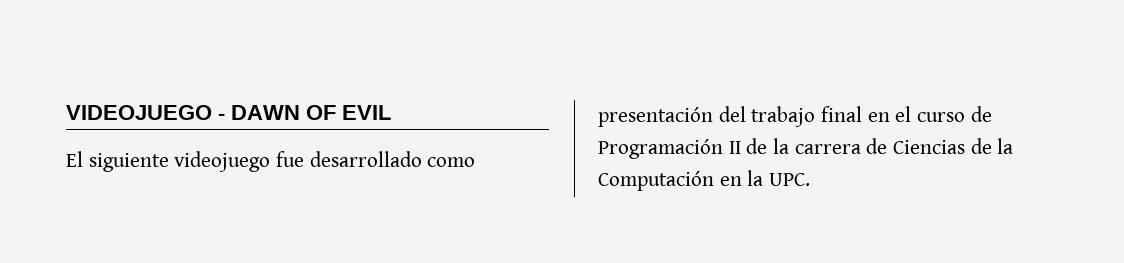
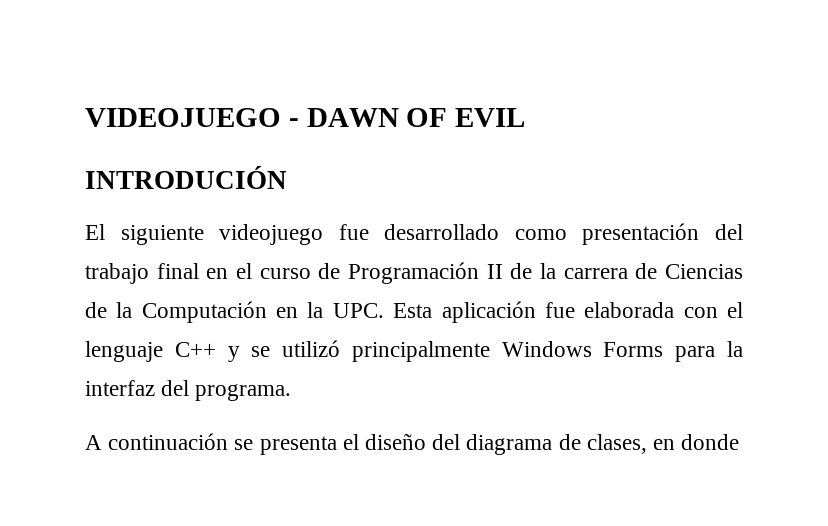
+ INTRODUCIÓN
- El siguiente videojuego fue desarrollado como presentación del trabajo final en el curso de Programación II de la carrera de Ciencias de la Computación en la UPC.
+ El siguiente videojuego fue desarrollado como presentación del trabajo final en el curso de Programación II de la carrera de Ciencias de la Computación en la UPC. Esta aplicación fue elaborada con el lenguaje C++ y se utilizó principalmente Windows Forms para la interfaz del programa.
+ A continuación se presenta el diseño del diagrama de clases, en donde

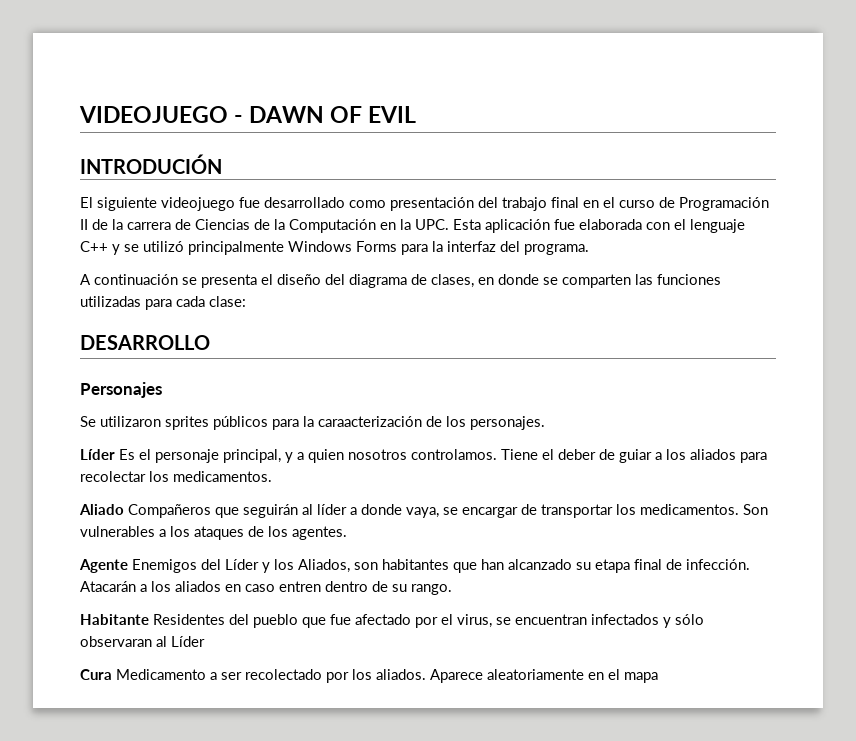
- A continuación se presenta el diseño del diagrama de clases, en donde
+ A continuación se presenta el diseño del diagrama de clases, en donde se comparten las funciones utilizadas para cada clase:
+ DESARROLLO
+ Personajes
+ Se utilizaron sprites públicos para la caraacterización de los personajes.
+ Líder Es el personaje principal, y a quien nosotros controlamos. Tiene el deber de guiar a los aliados para recolectar los medicamentos.
+ Aliado Compañeros que seguirán al líder a donde vaya, se encargar de transportar los medicamentos. Son vulnerables a los ataques de los agentes.
+ Agente Enemigos del Líder y los Aliados, son habitantes que han alcanzado su etapa final de infección. Atacarán a los aliados en caso entren dentro de su rango.
+ Habitante Residentes del pueblo que fue afectado por el virus, se encuentran infectados y sólo observaran al Líder
+ Cura Medicamento a ser recolectado por los aliados. Aparece aleatoriamente en el mapa

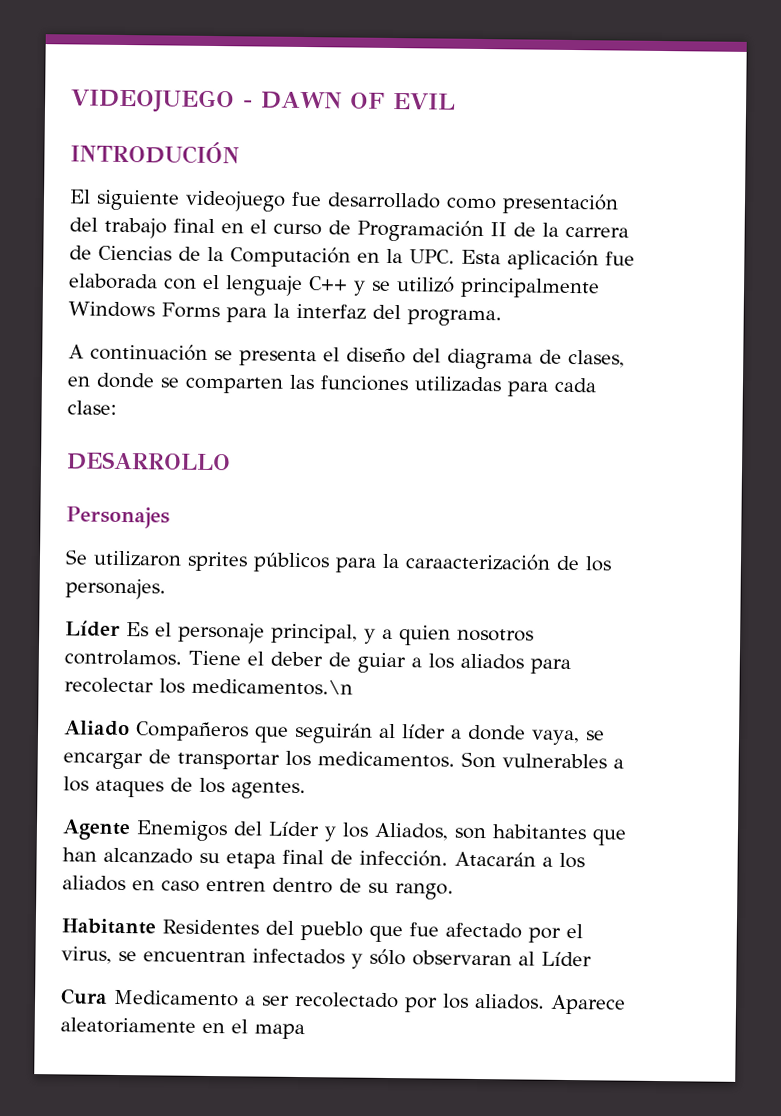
- Tiene el deber de guiar a los aliados para recolectar los medicamentos.
+ Tiene el deber de guiar a los aliados para recolectar los medicamentos.\n

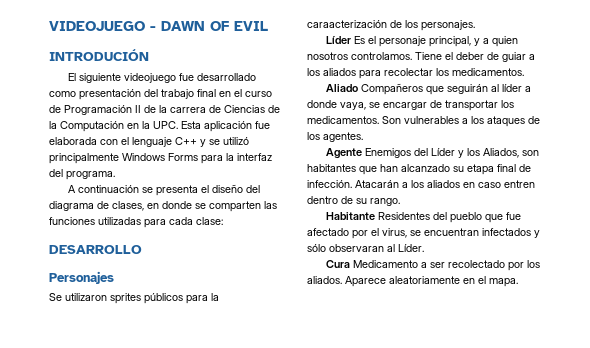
- Tiene el deber de guiar a los aliados para recolectar los medicamentos.\n
+ Tiene el deber de guiar a los aliados para recolectar los medicamentos.
- Habitante Residentes del pueblo que fue afectado por el virus, se encuentran infectados y sólo observaran al Líder
+ Habitante Residentes del pueblo que fue afectado por el virus, se encuentran infectados y sólo observaran al Líder.
- Aparece aleatoriamente en el mapa
+ Aparece aleatoriamente en el mapa.

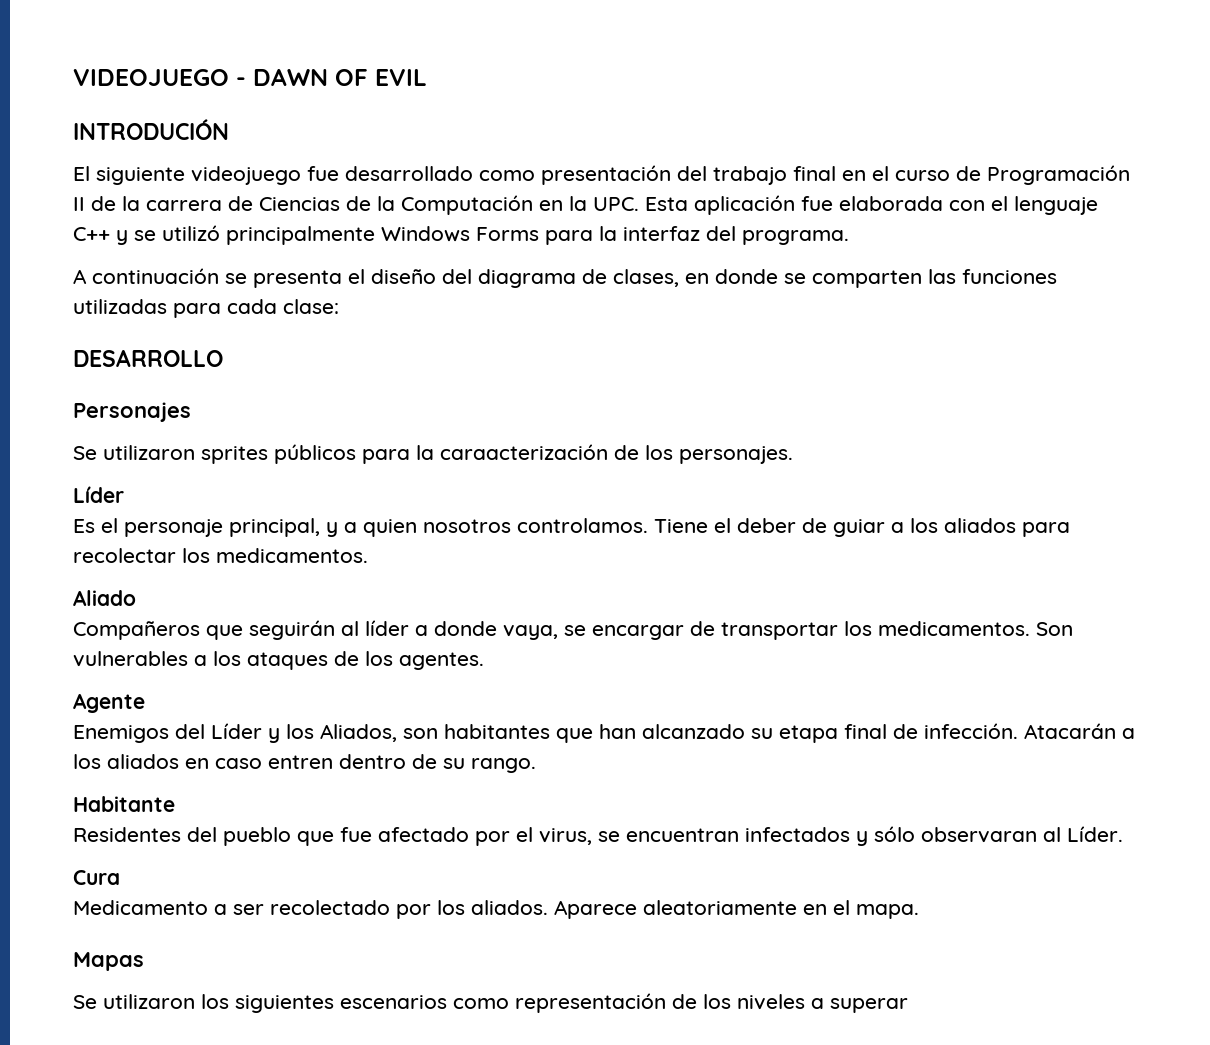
  Se utilizaron sprites públicos para la caraacterización de los personajes.
- Líder Es el personaje principal, y a quien nosotros controlamos.
+ Líder
+ Es el personaje principal, y a quien nosotros controlamos.
- Aliado Compañeros que seguirán al líder a donde vaya, se encargar de transportar los medicamentos.
+ Aliado
+ Compañeros que seguirán al líder a donde vaya, se encargar de transportar los medicamentos.
- Agente Enemigos del Líder y los Aliados, son habitantes que han alcanzado su etapa final de infección.
+ Agente
+ Enemigos del Líder y los Aliados, son habitantes que han alcanzado su etapa final de infección.
- Habitante Residentes del pueblo que fue afectado por el virus, se encuentran infectados y sólo observaran al Líder.
+ Habitante
+ Residentes del pueblo que fue afectado por el virus, se encuentran infectados y sólo observaran al Líder.
- Cura Medicamento a ser recolectado por los aliados.
+ Cura
+ Medicamento a ser recolectado por los aliados.
+ Mapas
+ Se utilizaron los siguientes escenarios como representación de los niveles a superar

